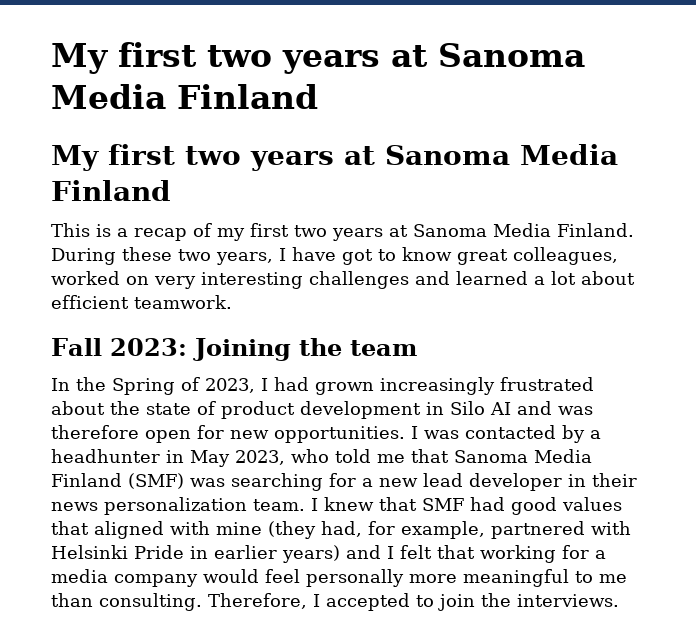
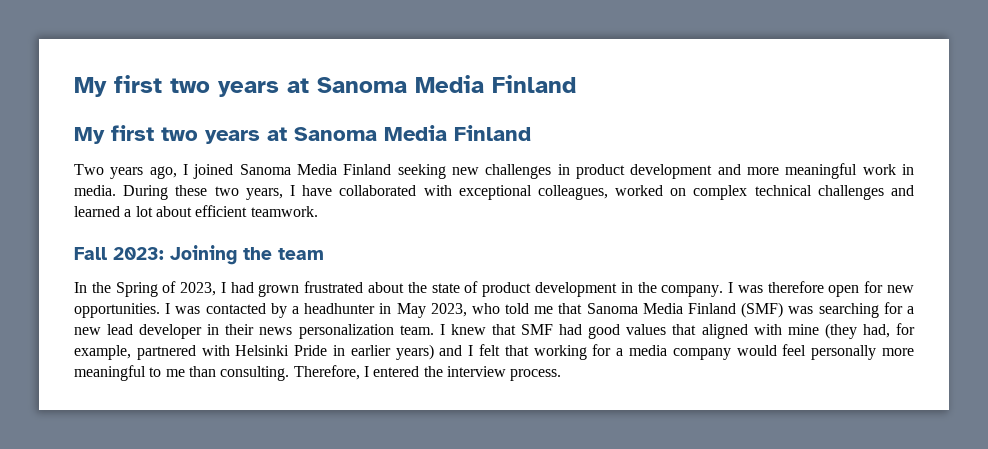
- This is a recap of my first two years at Sanoma Media Finland.
+ Two years ago, I joined Sanoma Media Finland seeking new challenges in product development and more meaningful work in media.
- During these two years, I have got to know great colleagues, worked on very interesting challenges and learned a lot about efficient teamwork.
+ During these two years, I have collaborated with exceptional colleagues, worked on complex technical challenges and learned a lot about efficient teamwork.
- In the Spring of 2023, I had grown increasingly frustrated about the state of product development in Silo AI and was therefore open for new opportunities.
+ In the Spring of 2023, I had grown frustrated about the state of product development in the company. I was therefore open for new opportunities.
- Therefore, I accepted to join the interviews.
+ Therefore, I entered the interview process.

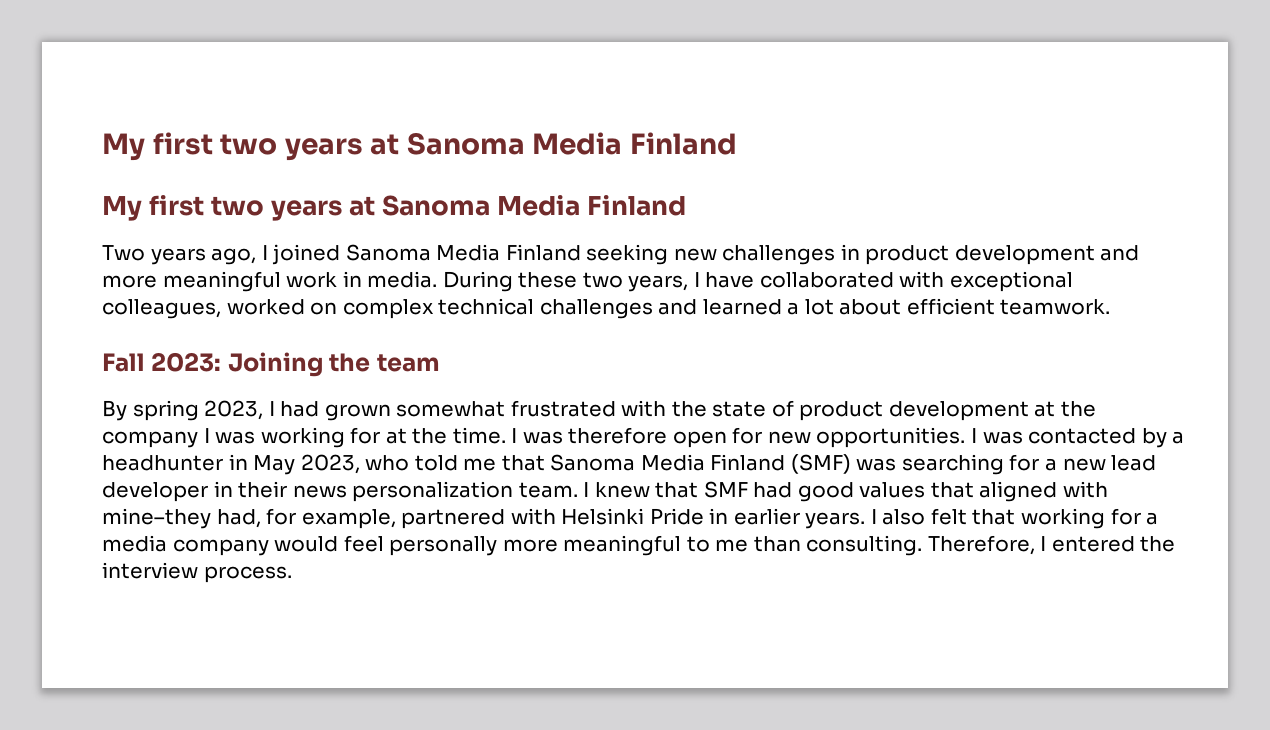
- In the Spring of 2023, I had grown frustrated about the state of product development in the company.
+ By spring 2023, I had grown somewhat frustrated with the state of product development at the company I was working for at the time.
- I knew that SMF had good values that aligned with mine (they had, for example, partnered with Helsinki Pride in earlier years) and I felt that working for a media company would feel personally more meaningful to me than consulting.
+ I knew that SMF had good values that aligned with mine–they had, for example, partnered with Helsinki Pride in earlier years. I also felt that working for a media company would feel personally more meaningful to me than consulting.

